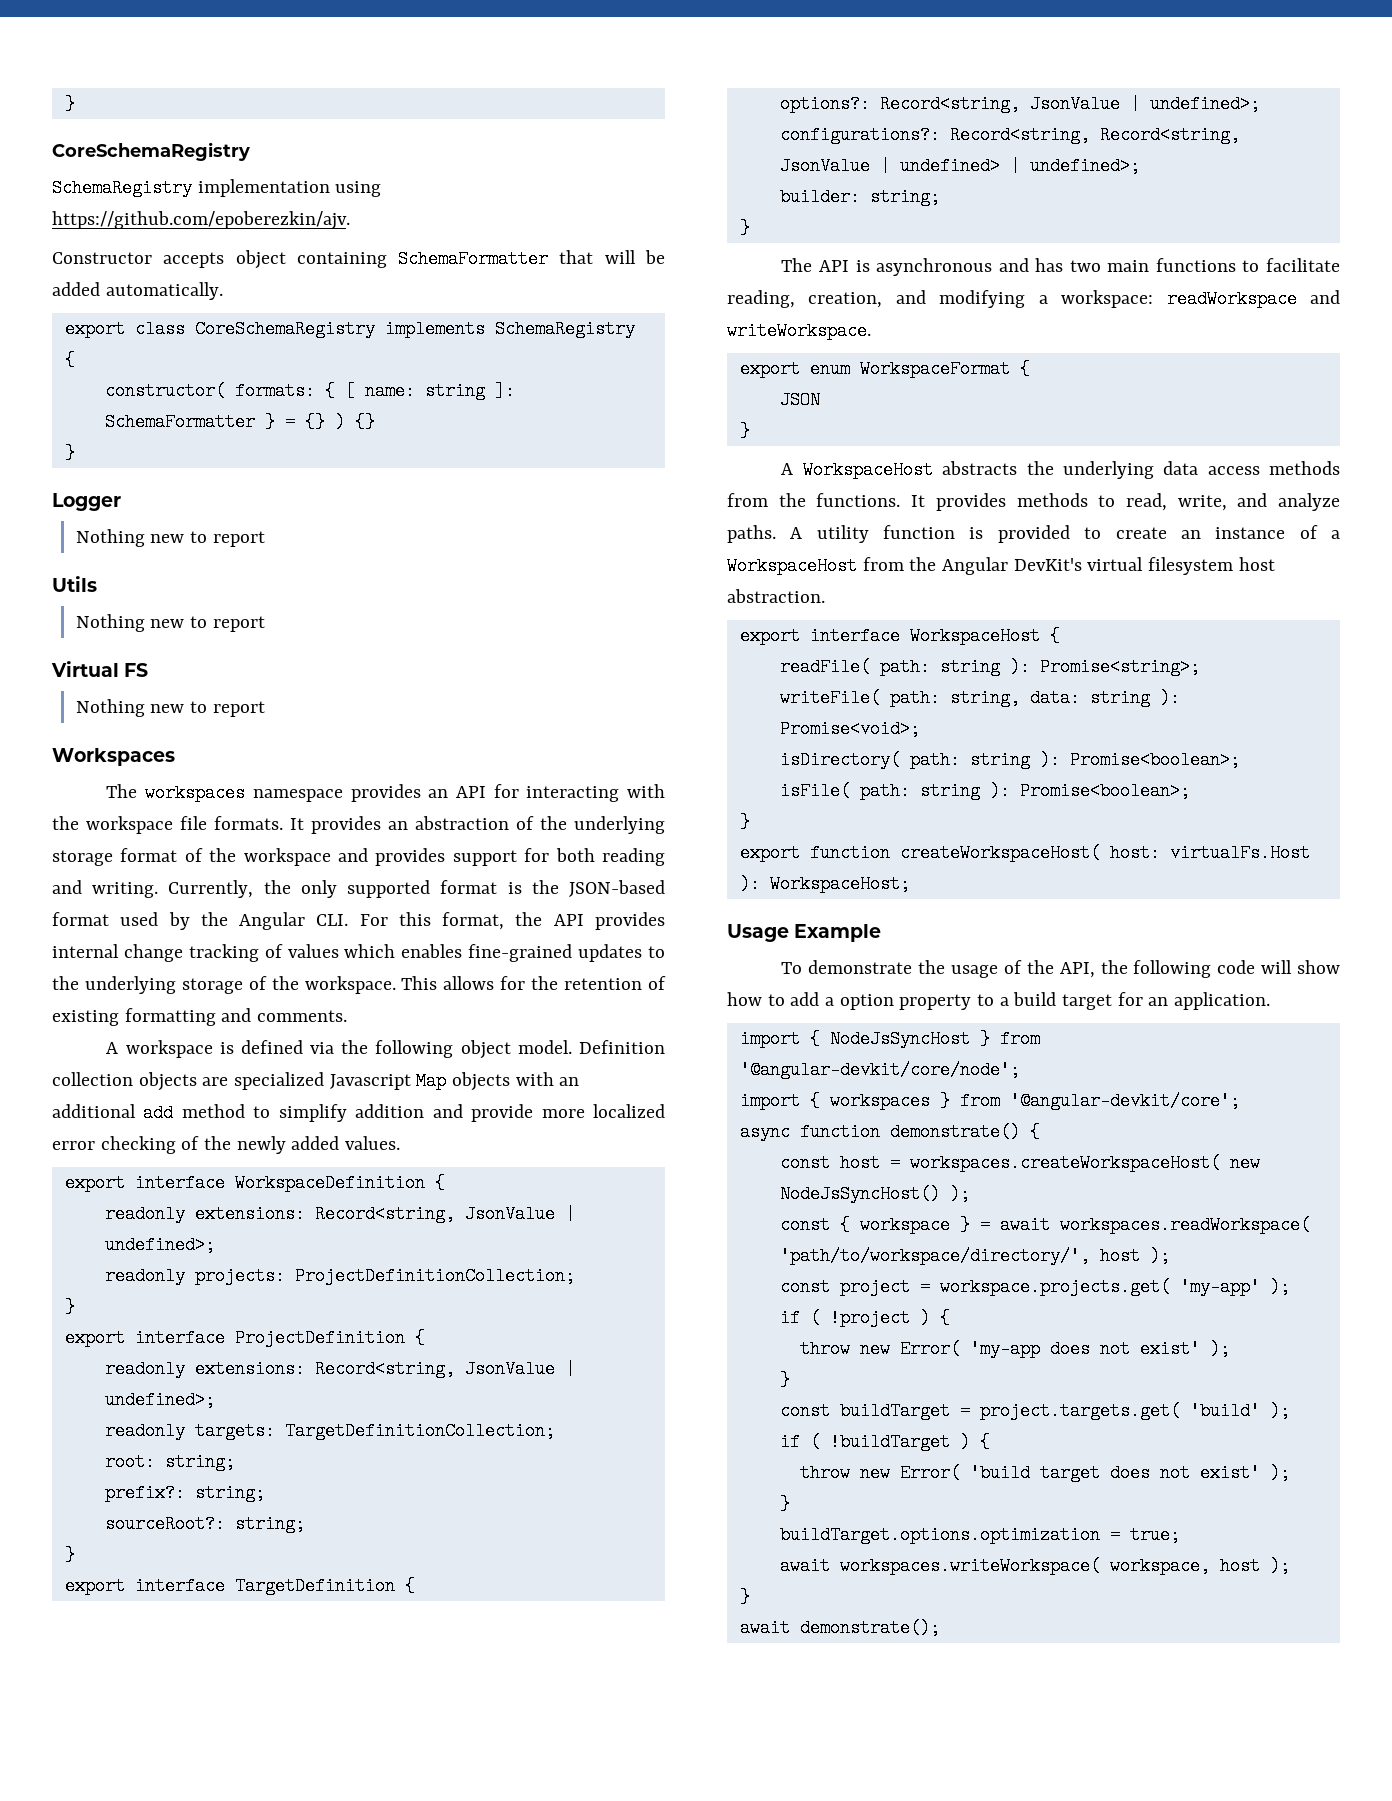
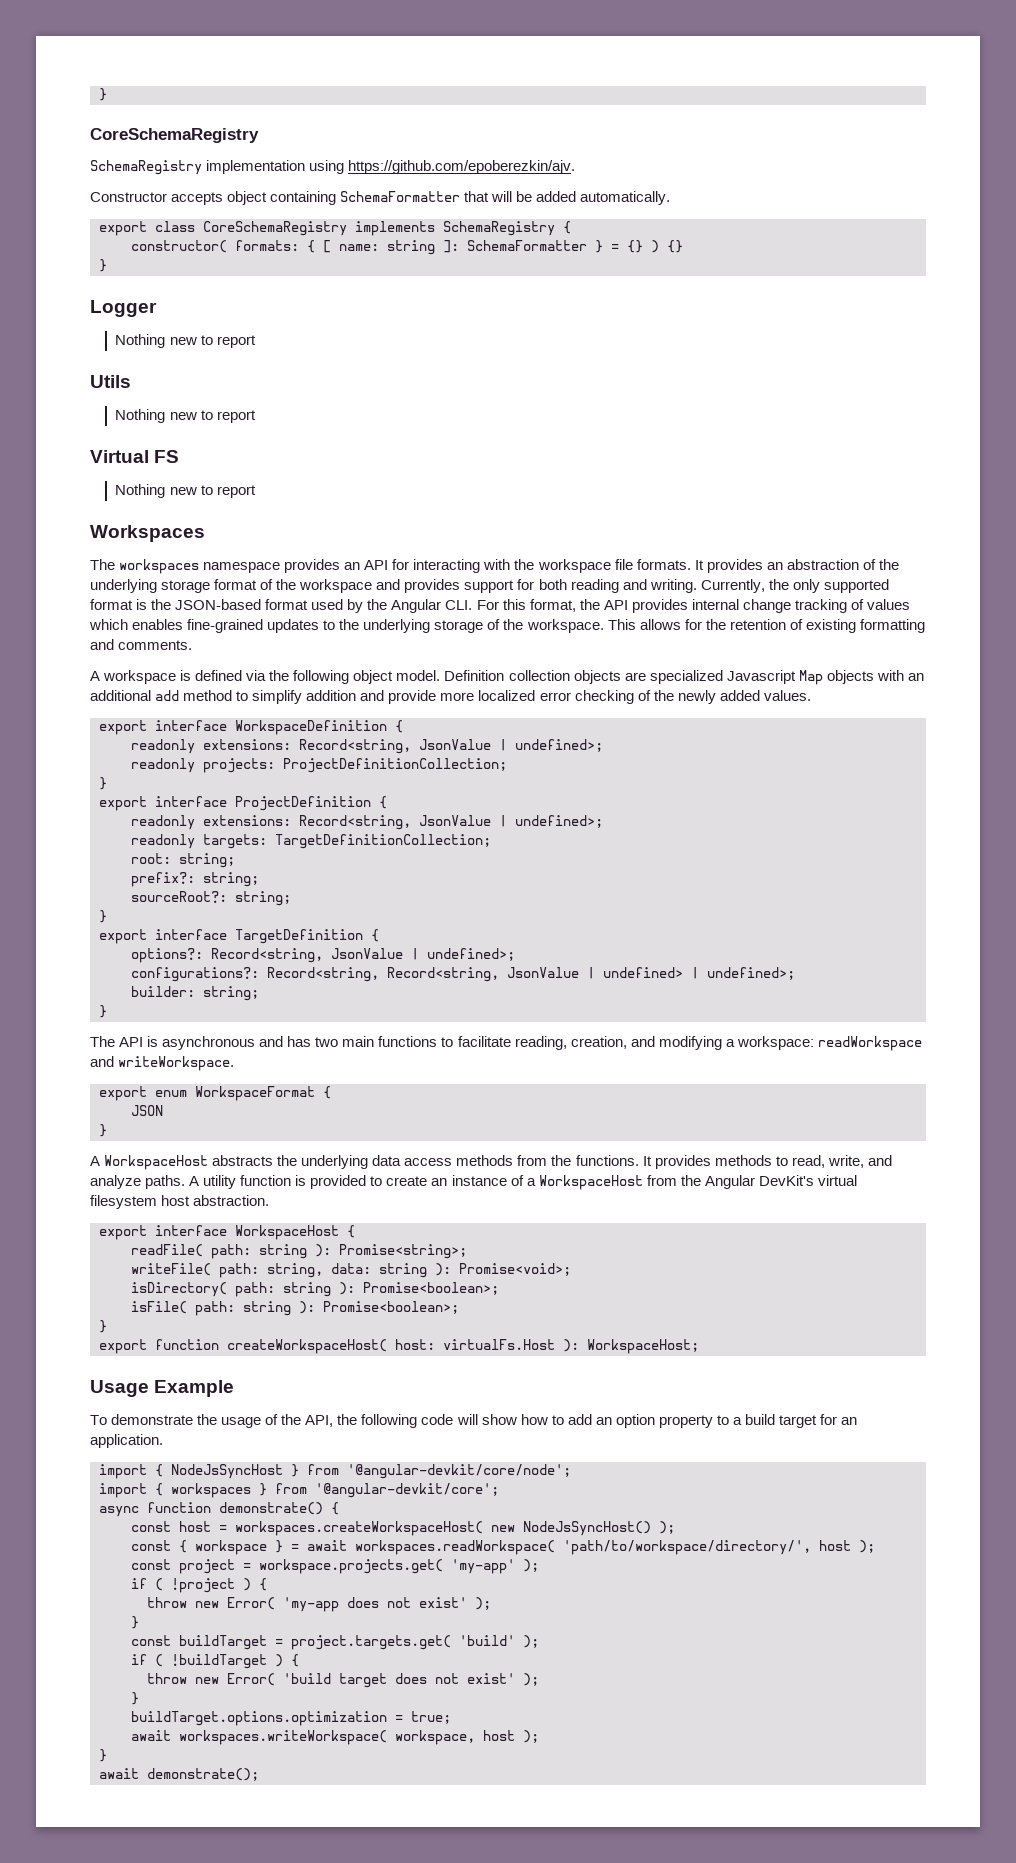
- To demonstrate the usage of the API, the following code will show how to add a option property to a build target for an application.
+ To demonstrate the usage of the API, the following code will show how to add an option property to a build target for an application.

